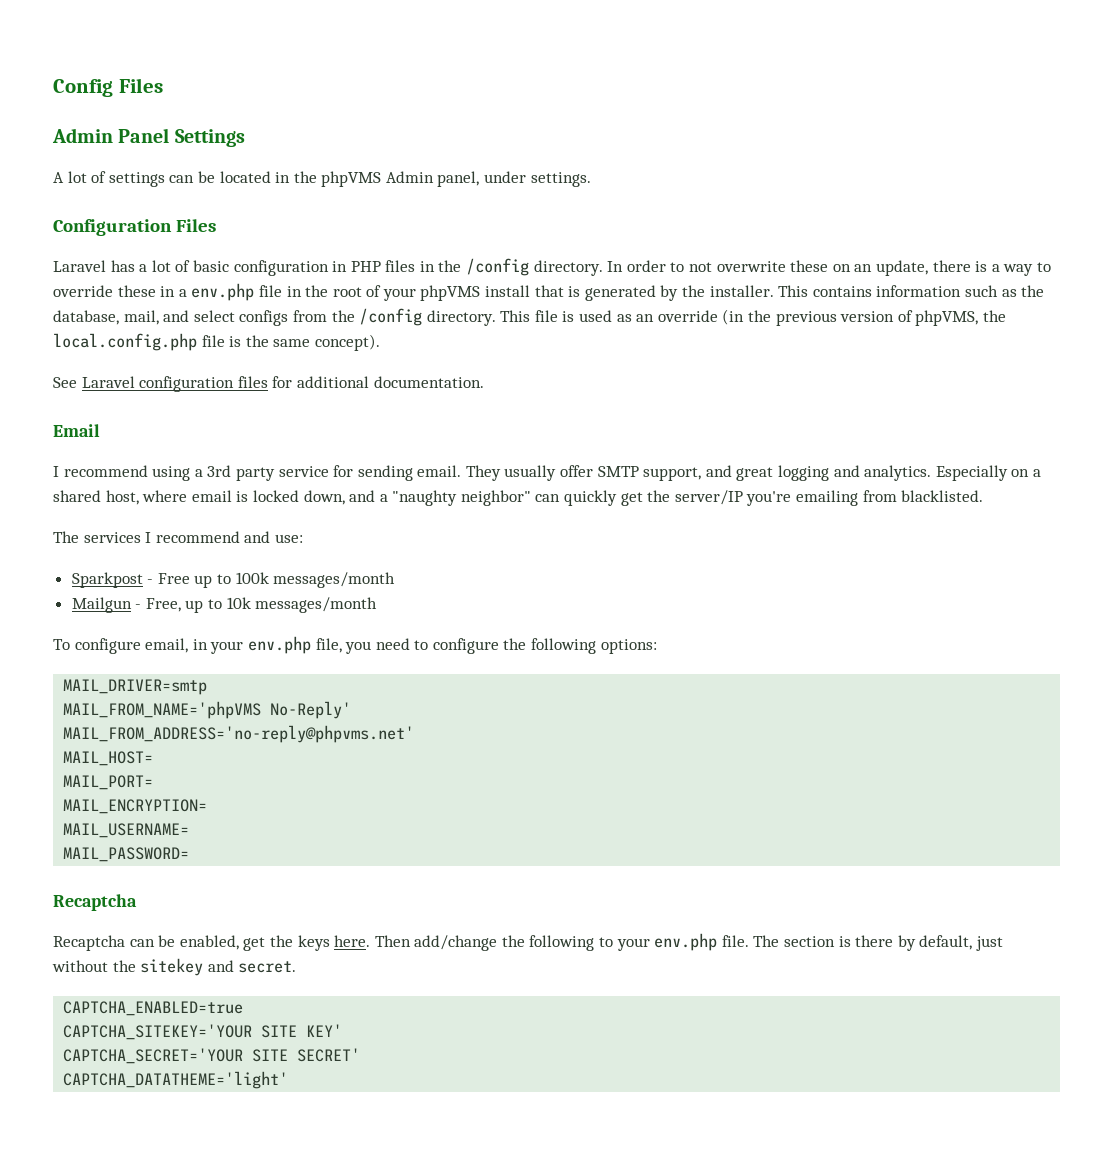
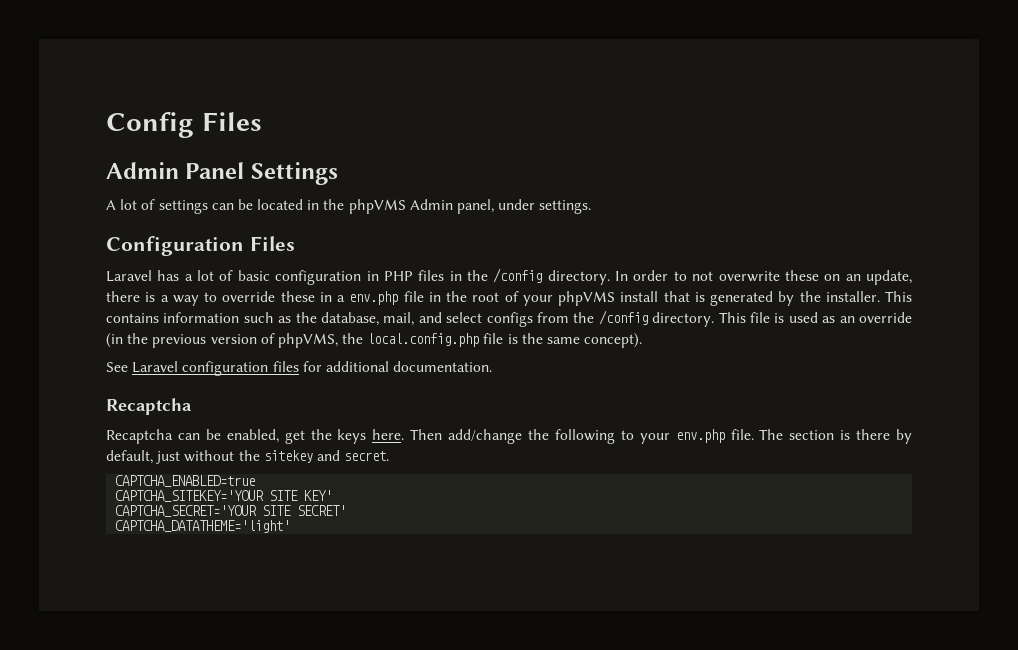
- Email
- I recommend using a 3rd party service for sending email. They usually offer SMTP support, and great logging and analytics. Especially on a shared host, where email is locked down, and a "naughty neighbor" can quickly get the server/IP you're emailing from blacklisted.
- The services I recommend and use:
- Sparkpost - Free up to 100k messages/month
- Mailgun - Free, up to 10k messages/month
- To configure email, in your env.php file, you need to configure the following options:
- MAIL_DRIVER=smtp
- MAIL_FROM_NAME='phpVMS No-Reply'
- MAIL_FROM_ADDRESS='no-reply@phpvms.net'
- MAIL_HOST=
- MAIL_PORT=
- MAIL_ENCRYPTION=
- MAIL_USERNAME=
- MAIL_PASSWORD=

